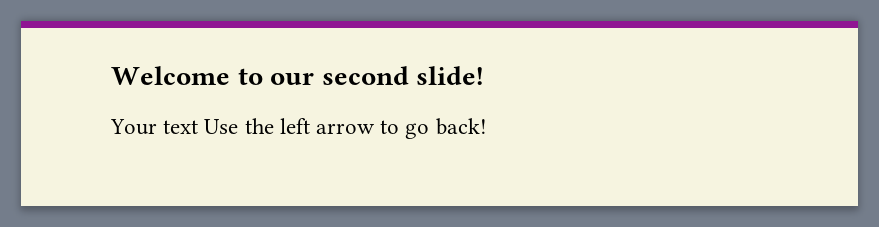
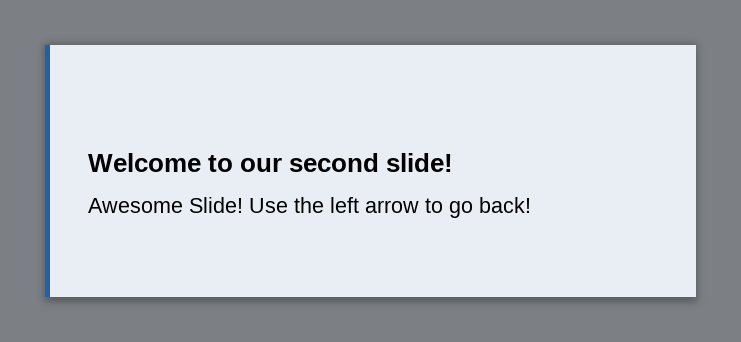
- Your text Use the left arrow to go back!
+ Awesome Slide! Use the left arrow to go back!

